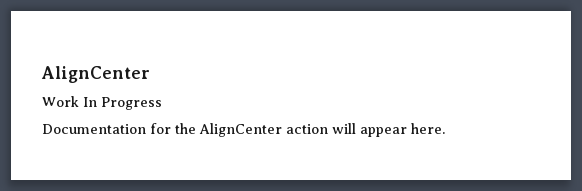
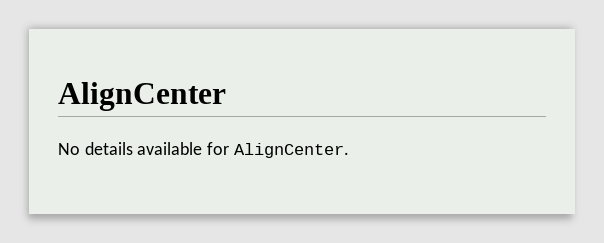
- Work In Progress
- Documentation for the AlignCenter action will appear here.
+ No details available for AlignCenter.

